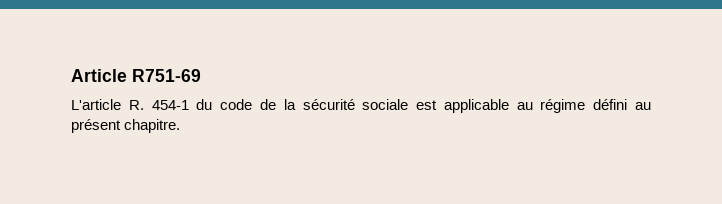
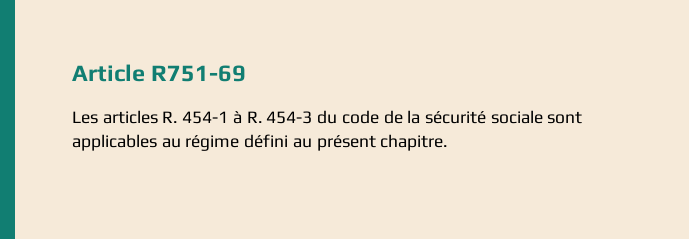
- L'article R. 454-1 du code de la sécurité sociale est applicable au régime défini au présent chapitre.
+ Les articles R. 454-1 à R. 454-3 du code de la sécurité sociale sont applicables au régime défini au présent chapitre.

